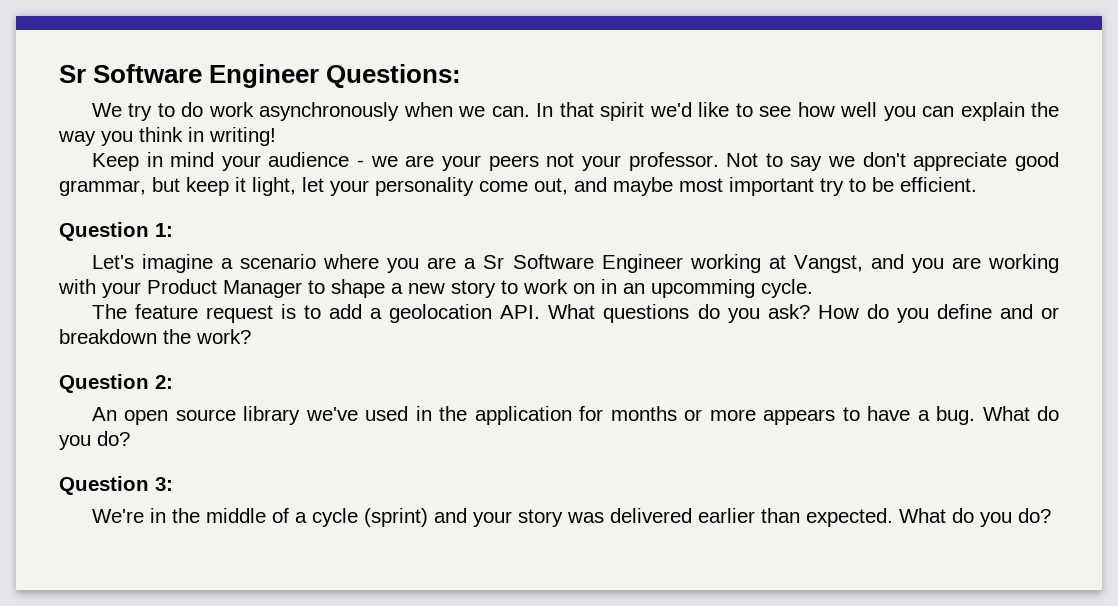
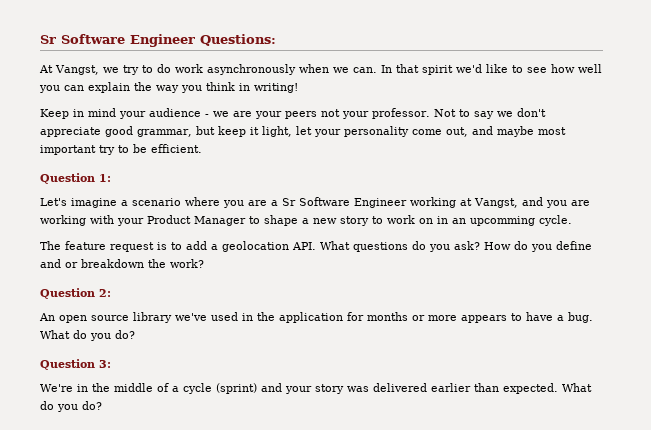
- We try to do work asynchronously when we can.
+ At Vangst, we try to do work asynchronously when we can.

